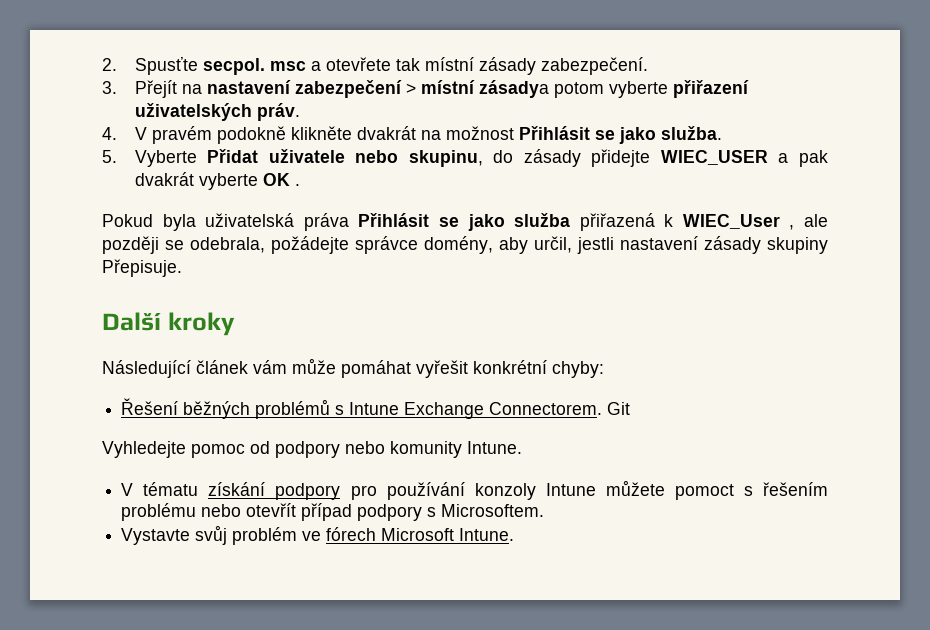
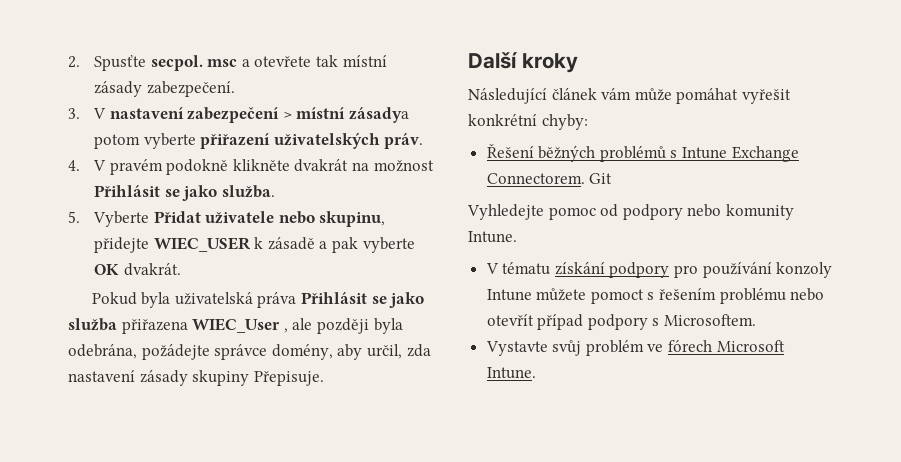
- 3. Přejít na nastavení zabezpečení > místní zásadya potom vyberte přiřazení uživatelských práv.
+ 3. V nastavení zabezpečení > místní zásadya potom vyberte přiřazení uživatelských práv.
- 5. Vyberte Přidat uživatele nebo skupinu, do zásady přidejte WIEC_USER a pak dvakrát vyberte OK .
+ 5. Vyberte Přidat uživatele nebo skupinu, přidejte WIEC_USER k zásadě a pak vyberte OK dvakrát.
- Pokud byla uživatelská práva Přihlásit se jako služba přiřazená k WIEC_User , ale později se odebrala, požádejte správce domény, aby určil, jestli nastavení zásady skupiny Přepisuje.
+ Pokud byla uživatelská práva Přihlásit se jako služba přiřazena WIEC_User , ale později byla odebrána, požádejte správce domény, aby určil, zda nastavení zásady skupiny Přepisuje.

